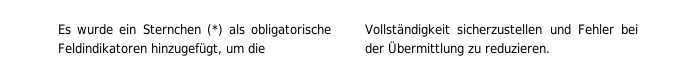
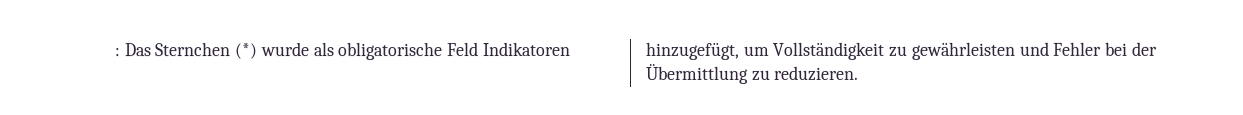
- Es wurde ein Sternchen (*) als obligatorische Feldindikatoren hinzugefügt, um die Vollständigkeit sicherzustellen und Fehler bei der Übermittlung zu reduzieren.
+ : Das Sternchen (*) wurde als obligatorische Feld Indikatoren hinzugefügt, um Vollständigkeit zu gewährleisten und Fehler bei der Übermittlung zu reduzieren.

